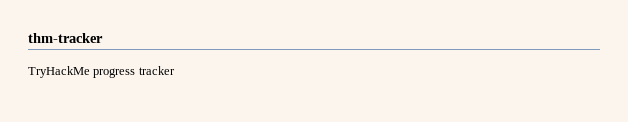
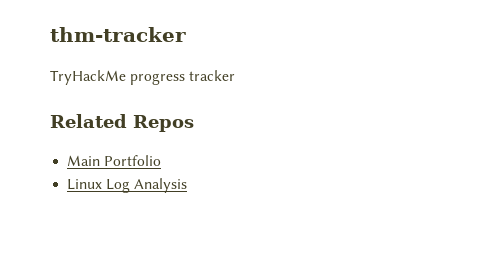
+ Related Repos
+ Main Portfolio
+ Linux Log Analysis

